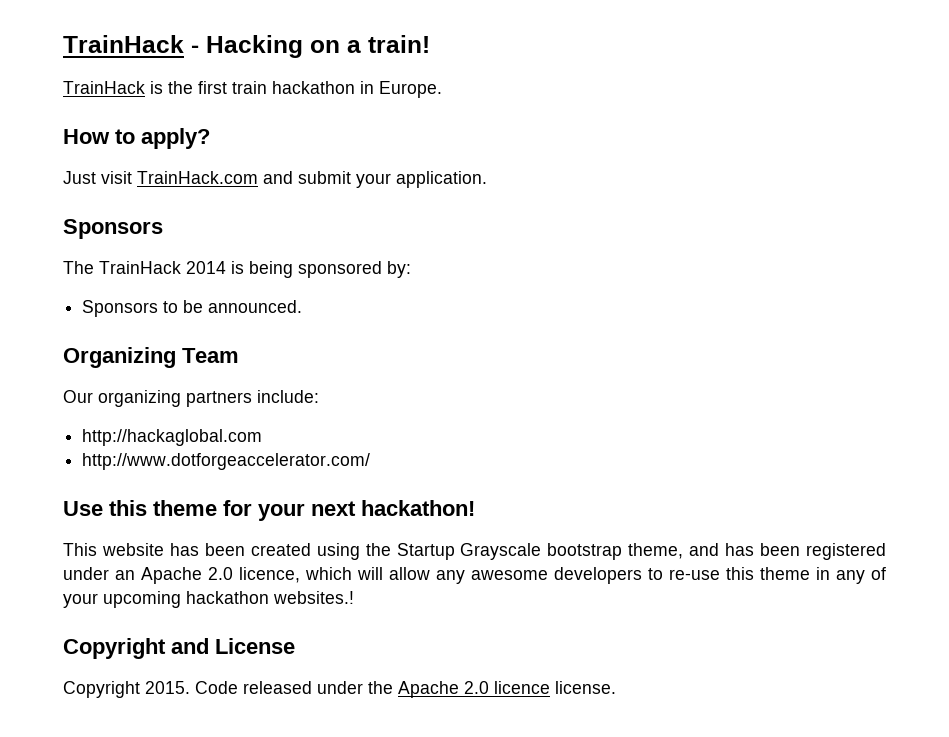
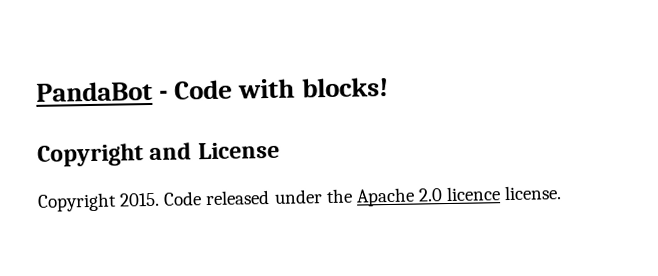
- TrainHack - Hacking on a train!
- TrainHack is the first train hackathon in Europe.
- How to apply?
- Just visit TrainHack.com and submit your application.
- Sponsors
- The TrainHack 2014 is being sponsored by:
- Sponsors to be announced.
- Organizing Team
- Our organizing partners include:
- http://hackaglobal.com
- http://www.dotforgeaccelerator.com/
- Use this theme for your next hackathon!
- This website has been created using the Startup Grayscale bootstrap theme, and has been registered under an Apache 2.0 licence, which will allow any awesome developers to re-use this theme in any of your upcoming hackathon websites.!
+ PandaBot - Code with blocks!

